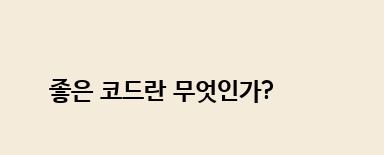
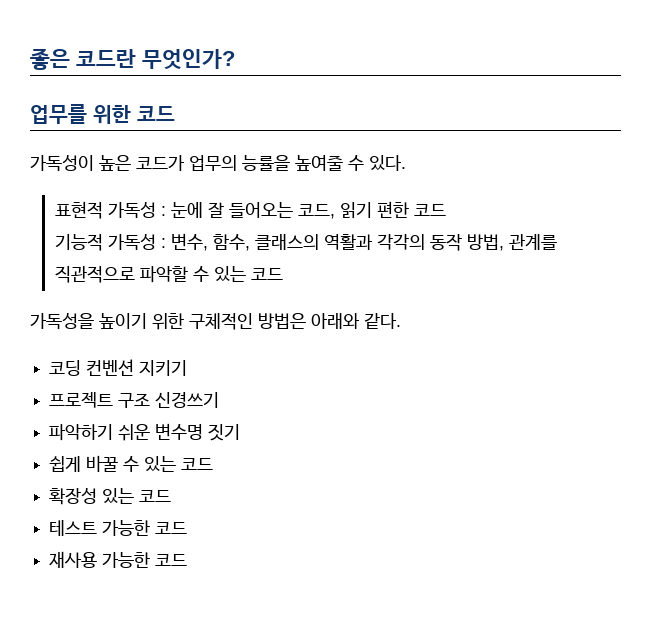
+ 업무를 위한 코드
+ 가독성이 높은 코드가 업무의 능률을 높여줄 수 있다.
+ 표현적 가독성 : 눈에 잘 들어오는 코드, 읽기 편한 코드
+ 기능적 가독성 : 변수, 함수, 클래스의 역활과 각각의 동작 방법, 관계를 직관적으로 파악할 수 있는 코드
+ 가독성을 높이기 위한 구체적인 방법은 아래와 같다.
+ 코딩 컨벤션 지키기
+ 프로젝트 구조 신경쓰기
+ 파악하기 쉬운 변수명 짓기
+ 쉽게 바꿀 수 있는 코드
+ 확장성 있는 코드
+ 테스트 가능한 코드
+ 재사용 가능한 코드

